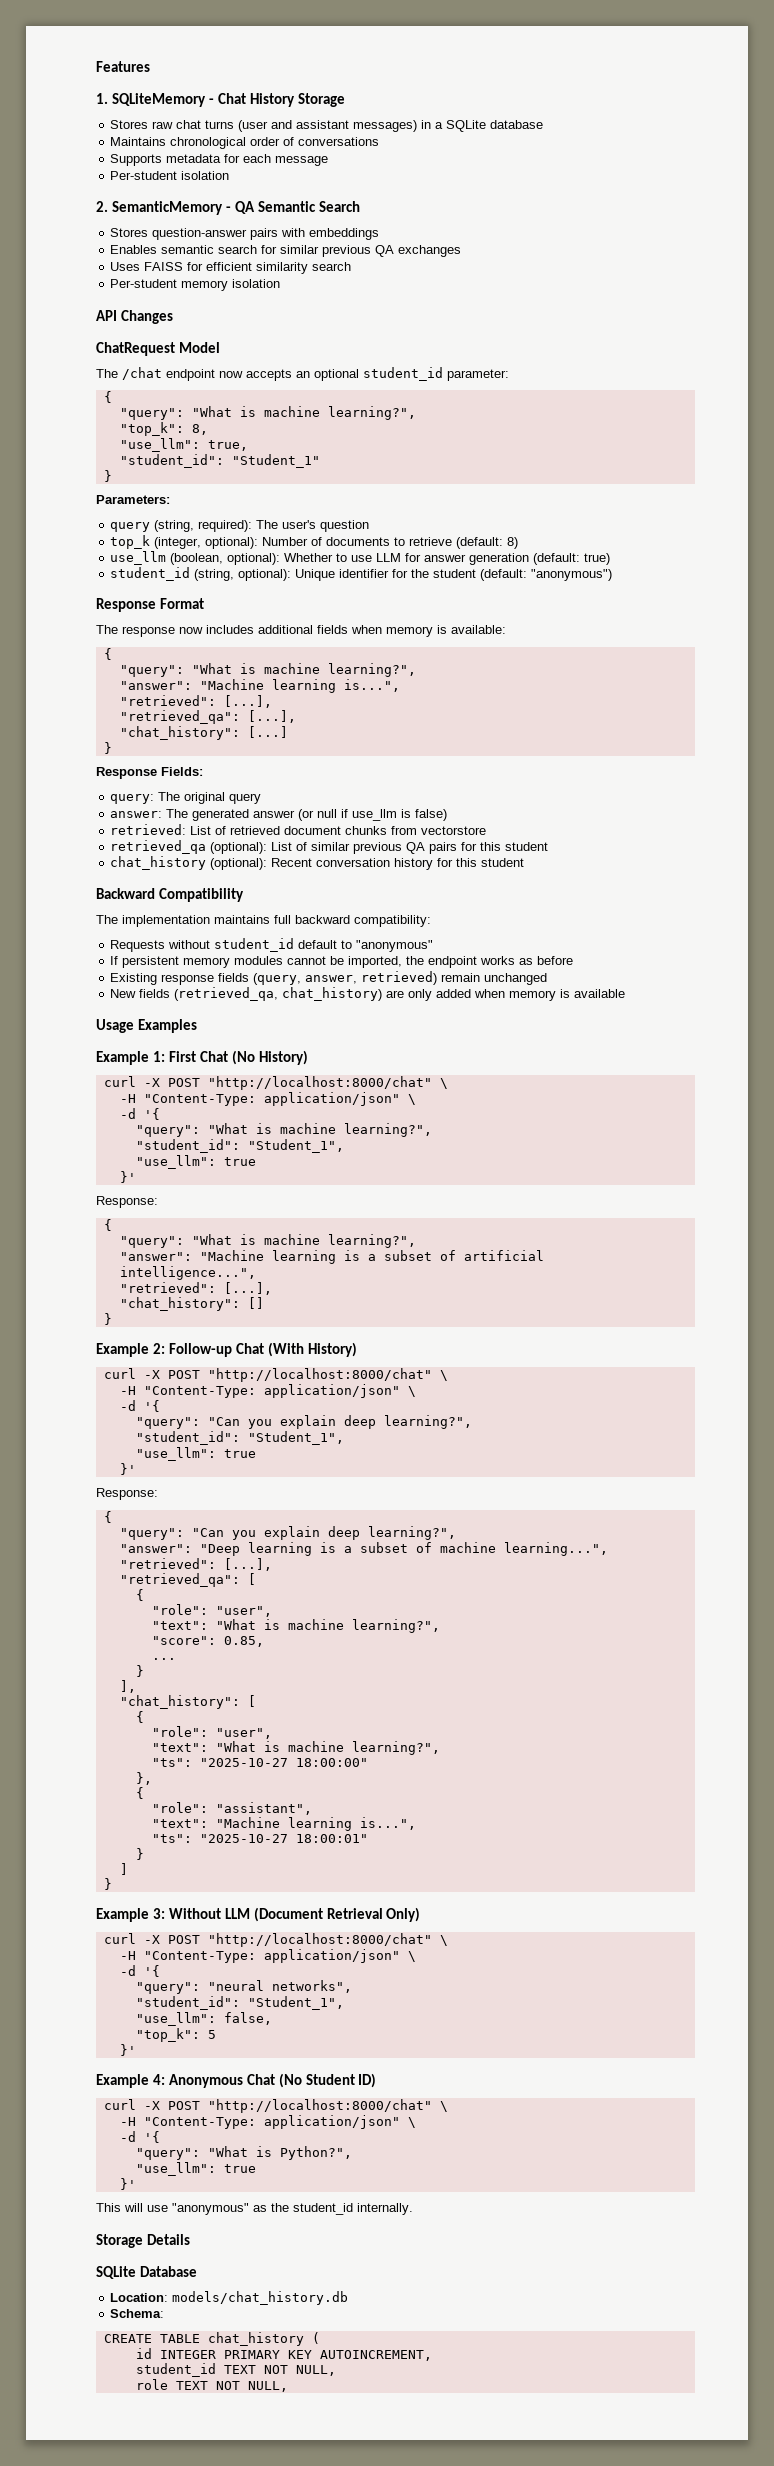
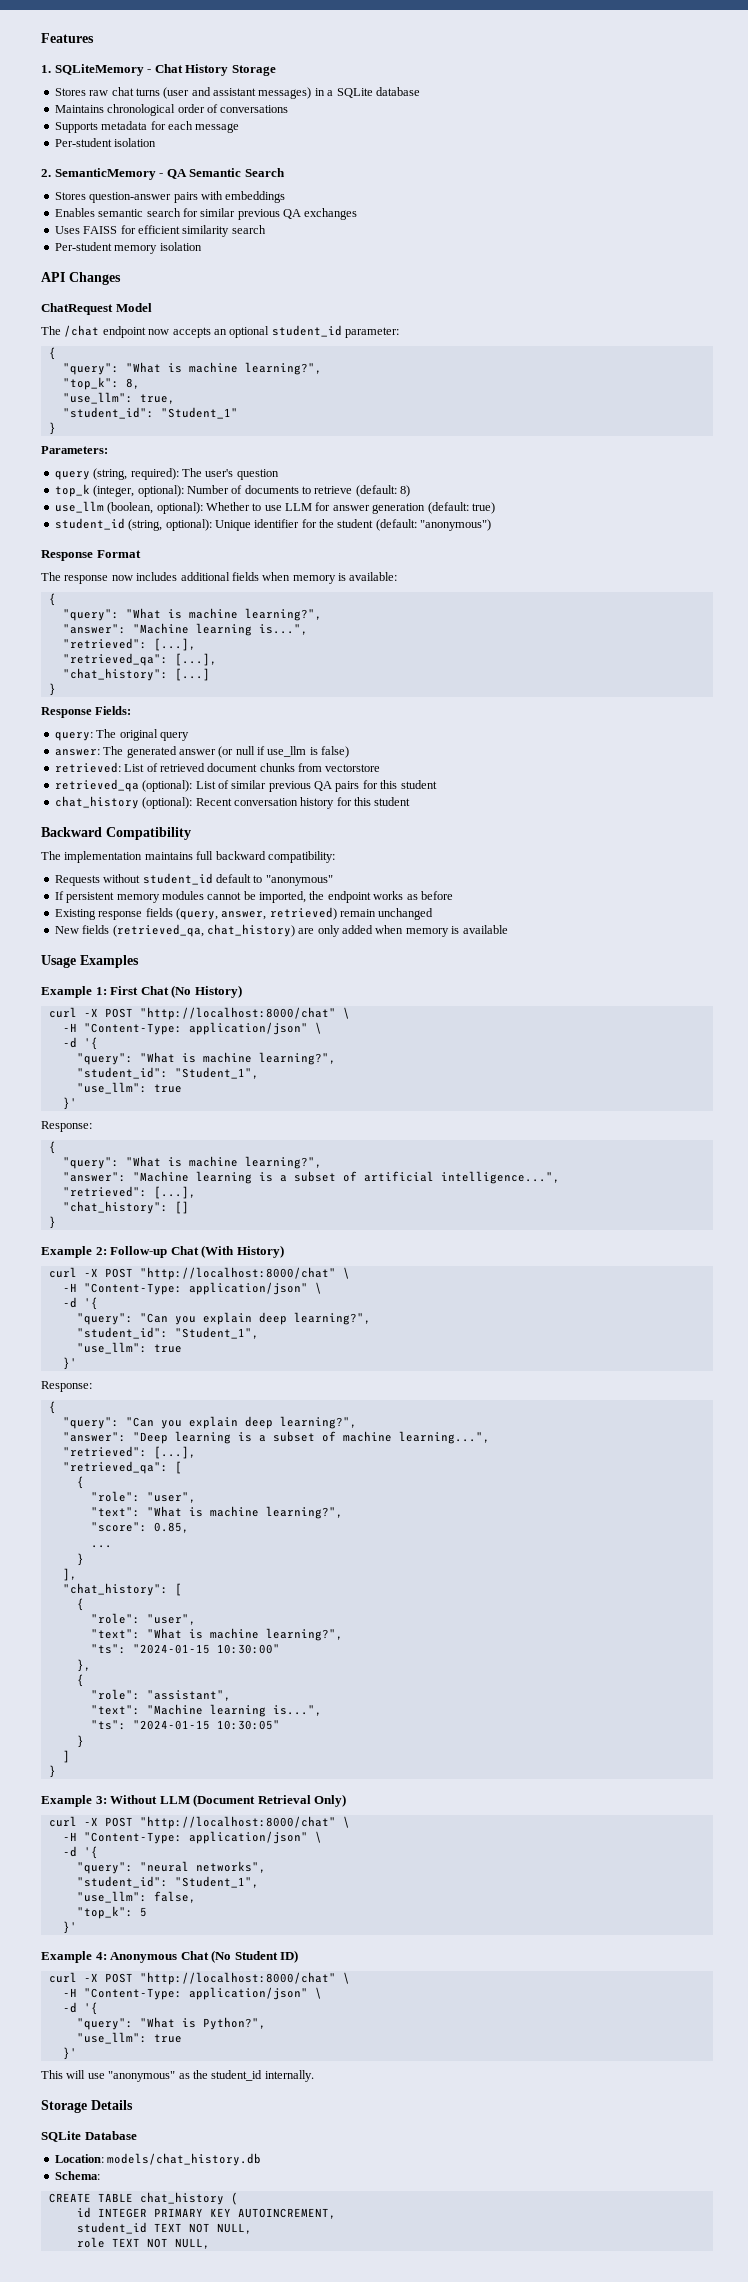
- "ts": "2025-10-27 18:00:00"
+ "ts": "2024-01-15 10:30:00"
- "ts": "2025-10-27 18:00:01"
+ "ts": "2024-01-15 10:30:05"

